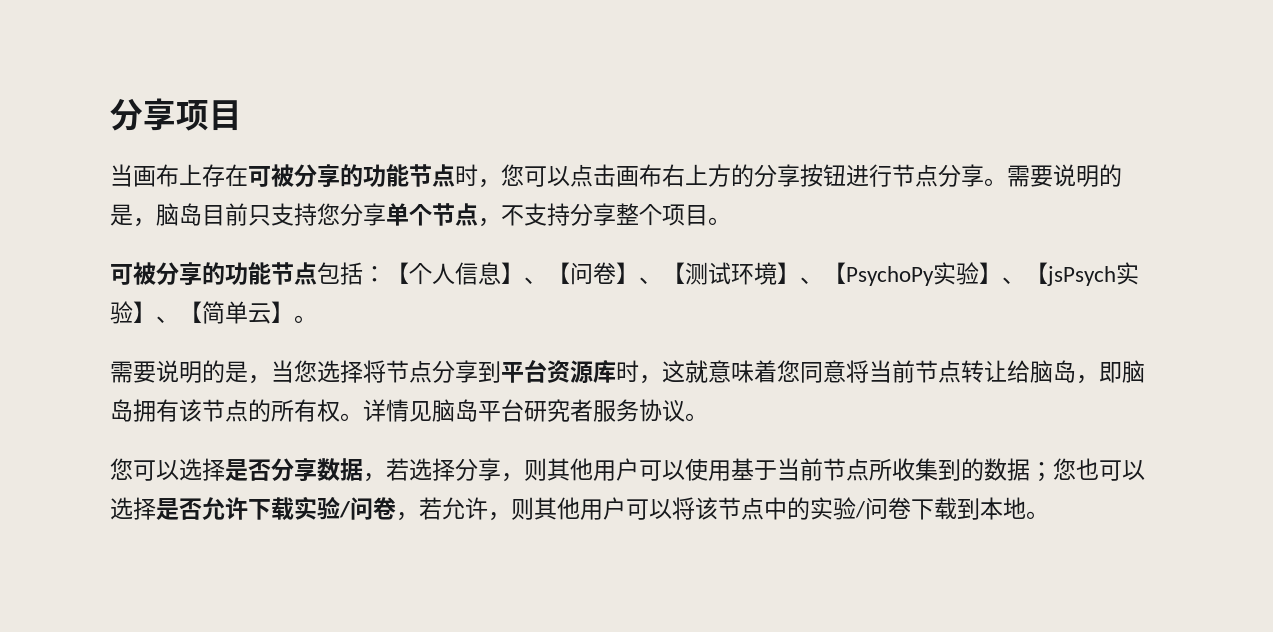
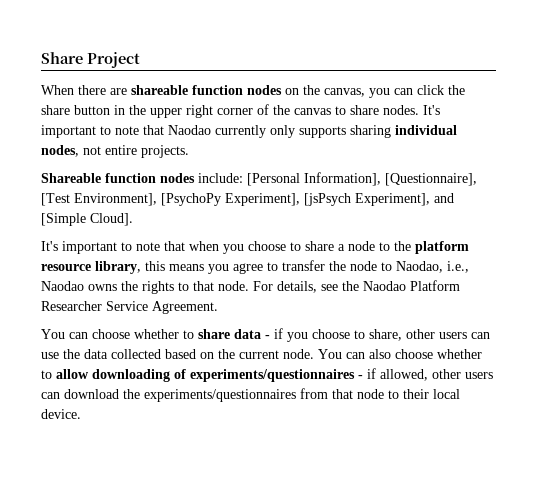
- 分享项目
- 当画布上存在可被分享的功能节点时，您可以点击画布右上方的分享按钮进行节点分享。需要说明的是，脑岛目前只支持您分享单个节点，不支持分享整个项目。
- 可被分享的功能节点包括：【个人信息】、【问卷】、【测试环境】、【PsychoPy实验】、【jsPsych实验】、【简单云】。
- 需要说明的是，当您选择将节点分享到平台资源库时，这就意味着您同意将当前节点转让给脑岛，即脑岛拥有该节点的所有权。详情见脑岛平台研究者服务协议。
- 您可以选择是否分享数据，若选择分享，则其他用户可以使用基于当前节点所收集到的数据；您也可以选择是否允许下载实验/问卷，若允许，则其他用户可以将该节点中的实验/问卷下载到本地。
+ Share Project
+ When there are shareable function nodes on the canvas, you can click the share button in the upper right corner of the canvas to share nodes. It's important to note that Naodao currently only supports sharing individual nodes, not entire projects.
+ Shareable function nodes include: [Personal Information], [Questionnaire], [Test Environment], [PsychoPy Experiment], [jsPsych Experiment], and [Simple Cloud].
+ It's important to note that when you choose to share a node to the platform resource library, this means you agree to transfer the node to Naodao, i.e., Naodao owns the rights to that node. For details, see the Naodao Platform Researcher Service Agreement.
+ You can choose whether to share data - if you choose to share, other users can use the data collected based on the current node. You can also choose whether to allow downloading of experiments/questionnaires - if allowed, other users can download the experiments/questionnaires from that node to their local device.

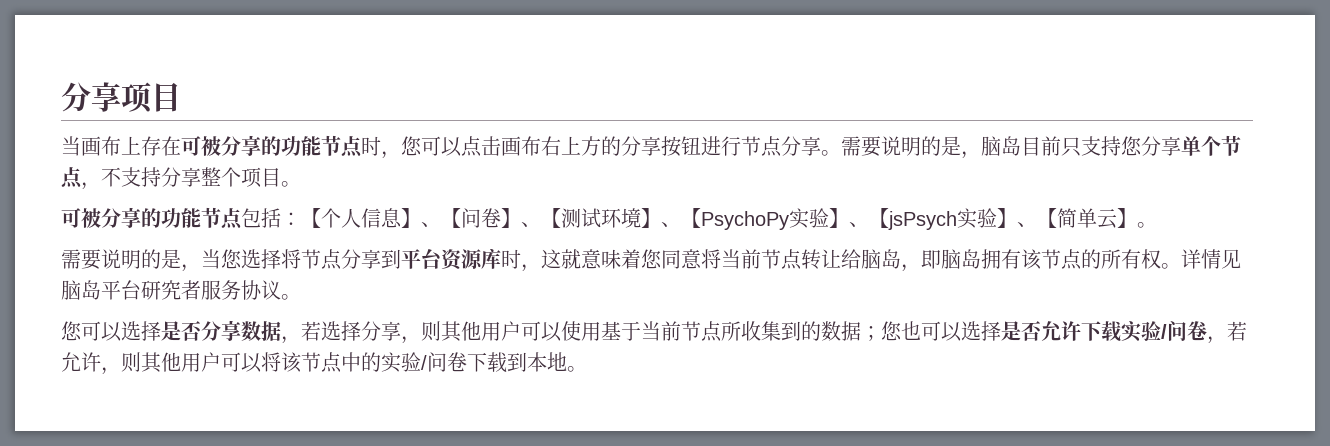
- Share Project
- When there are shareable function nodes on the canvas, you can click the share button in the upper right corner of the canvas to share nodes. It's important to note that Naodao currently only supports sharing individual nodes, not entire projects.
- Shareable function nodes include: [Personal Information], [Questionnaire], [Test Environment], [PsychoPy Experiment], [jsPsych Experiment], and [Simple Cloud].
- It's important to note that when you choose to share a node to the platform resource library, this means you agree to transfer the node to Naodao, i.e., Naodao owns the rights to that node. For details, see the Naodao Platform Researcher Service Agreement.
- You can choose whether to share data - if you choose to share, other users can use the data collected based on the current node. You can also choose whether to allow downloading of experiments/questionnaires - if allowed, other users can download the experiments/questionnaires from that node to their local device.
+ 分享项目
+ 当画布上存在可被分享的功能节点时，您可以点击画布右上方的分享按钮进行节点分享。需要说明的是，脑岛目前只支持您分享单个节点，不支持分享整个项目。
+ 可被分享的功能节点包括：【个人信息】、【问卷】、【测试环境】、【PsychoPy实验】、【jsPsych实验】、【简单云】。
+ 需要说明的是，当您选择将节点分享到平台资源库时，这就意味着您同意将当前节点转让给脑岛，即脑岛拥有该节点的所有权。详情见脑岛平台研究者服务协议。
+ 您可以选择是否分享数据，若选择分享，则其他用户可以使用基于当前节点所收集到的数据；您也可以选择是否允许下载实验/问卷，若允许，则其他用户可以将该节点中的实验/问卷下载到本地。

